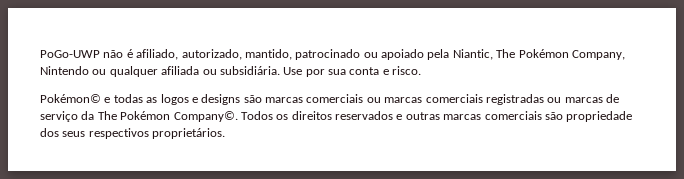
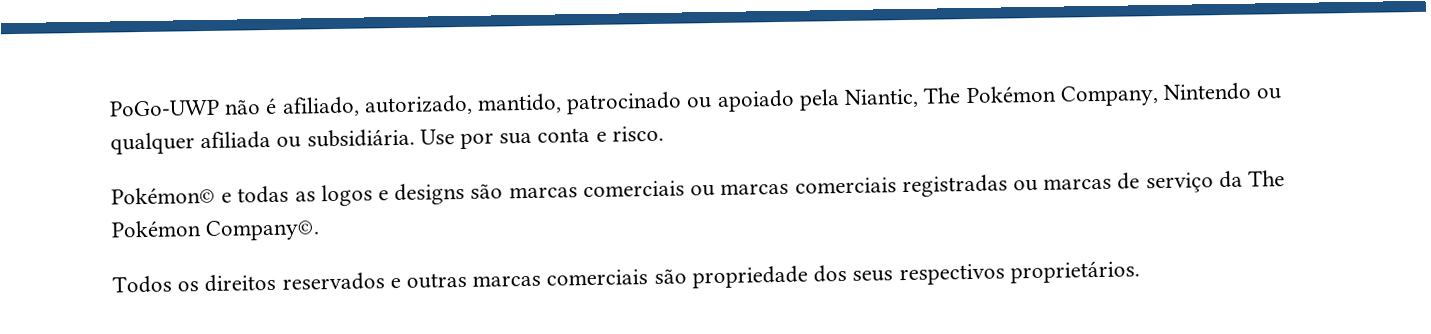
- Pokémon© e todas as logos e designs são marcas comerciais ou marcas comerciais registradas ou marcas de serviço da The Pokémon Company©. Todos os direitos reservados e outras marcas comerciais são propriedade dos seus respectivos proprietários.
+ Pokémon© e todas as logos e designs são marcas comerciais ou marcas comerciais registradas ou marcas de serviço da The Pokémon Company©.
+ Todos os direitos reservados e outras marcas comerciais são propriedade dos seus respectivos proprietários.

